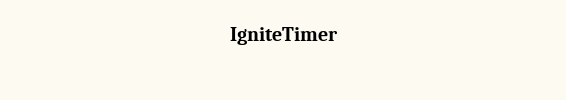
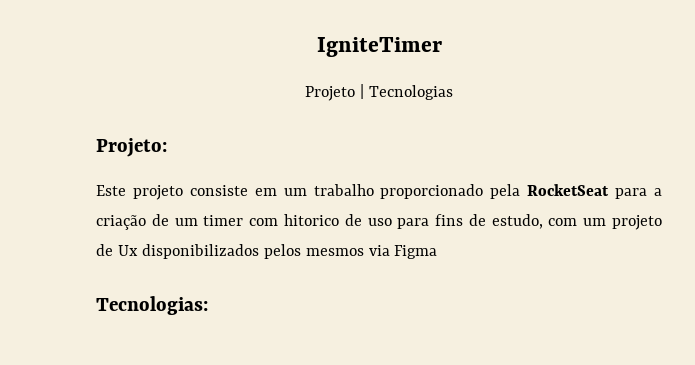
+ Projeto | Tecnologias
+ Projeto:
+ Este projeto consiste em um trabalho proporcionado pela RocketSeat para a criação de um timer com hitorico de uso para fins de estudo, com um projeto de Ux disponibilizados pelos mesmos via Figma
+ Tecnologias:

